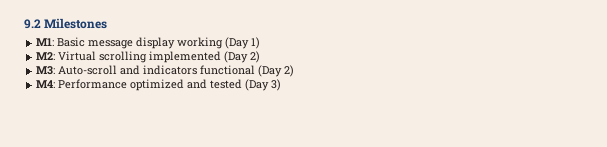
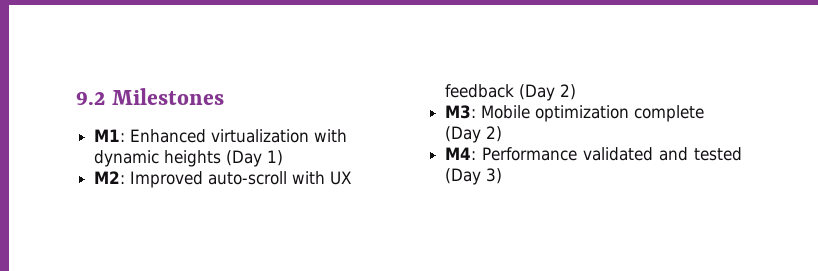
- M1: Basic message display working (Day 1)
- M2: Virtual scrolling implemented (Day 2)
+ M1: Enhanced virtualization with dynamic heights (Day 1)
+ M2: Improved auto-scroll with UX feedback (Day 2)
- M3: Auto-scroll and indicators functional (Day 2)
+ M3: Mobile optimization complete (Day 2)
- M4: Performance optimized and tested (Day 3)
+ M4: Performance validated and tested (Day 3)

